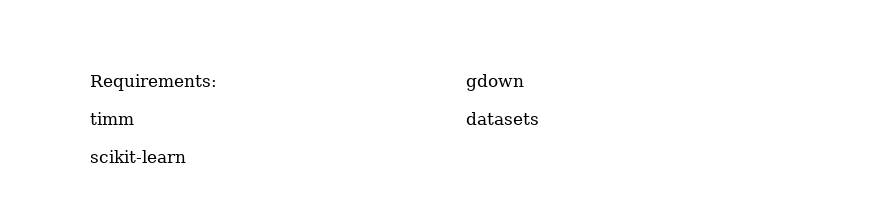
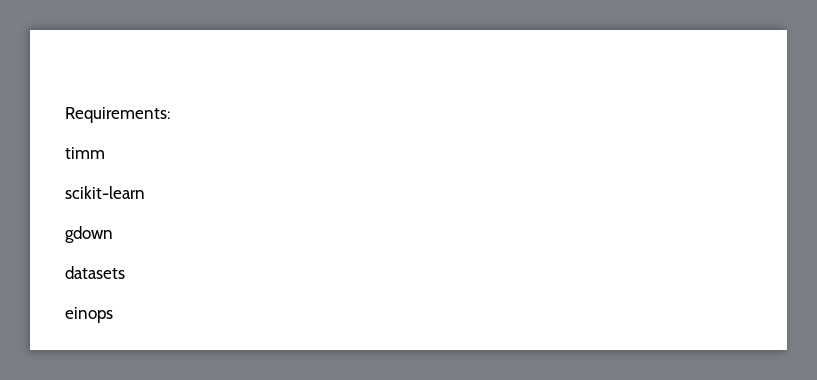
+ einops

